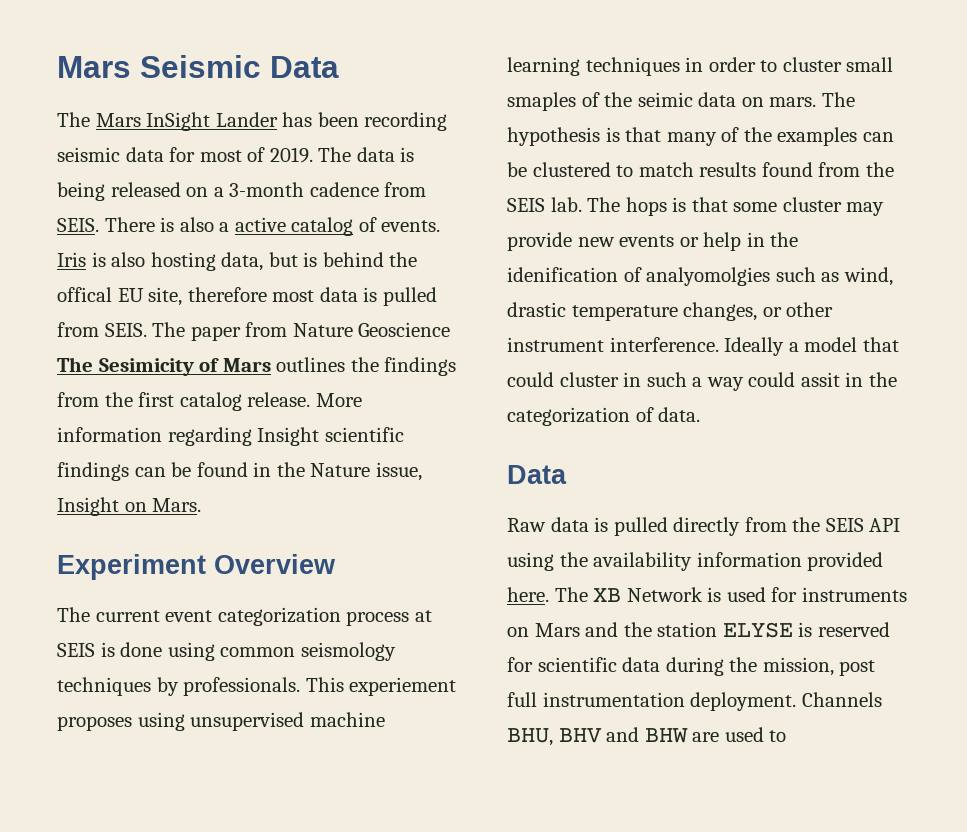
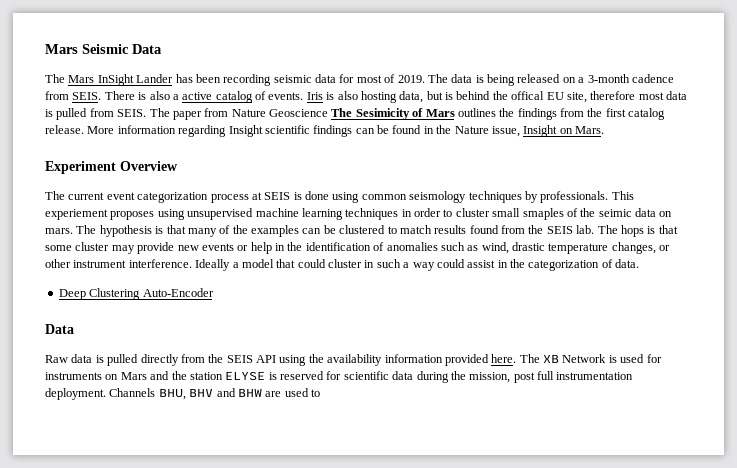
- The hops is that some cluster may provide new events or help in the idenification of analyomolgies such as wind, drastic temperature changes, or other instrument interference.
+ The hops is that some cluster may provide new events or help in the identification of anomalies such as wind, drastic temperature changes, or other instrument interference.
- Ideally a model that could cluster in such a way could assit in the categorization of data.
+ Ideally a model that could cluster in such a way could assist in the categorization of data.
+ Deep Clustering Auto-Encoder

